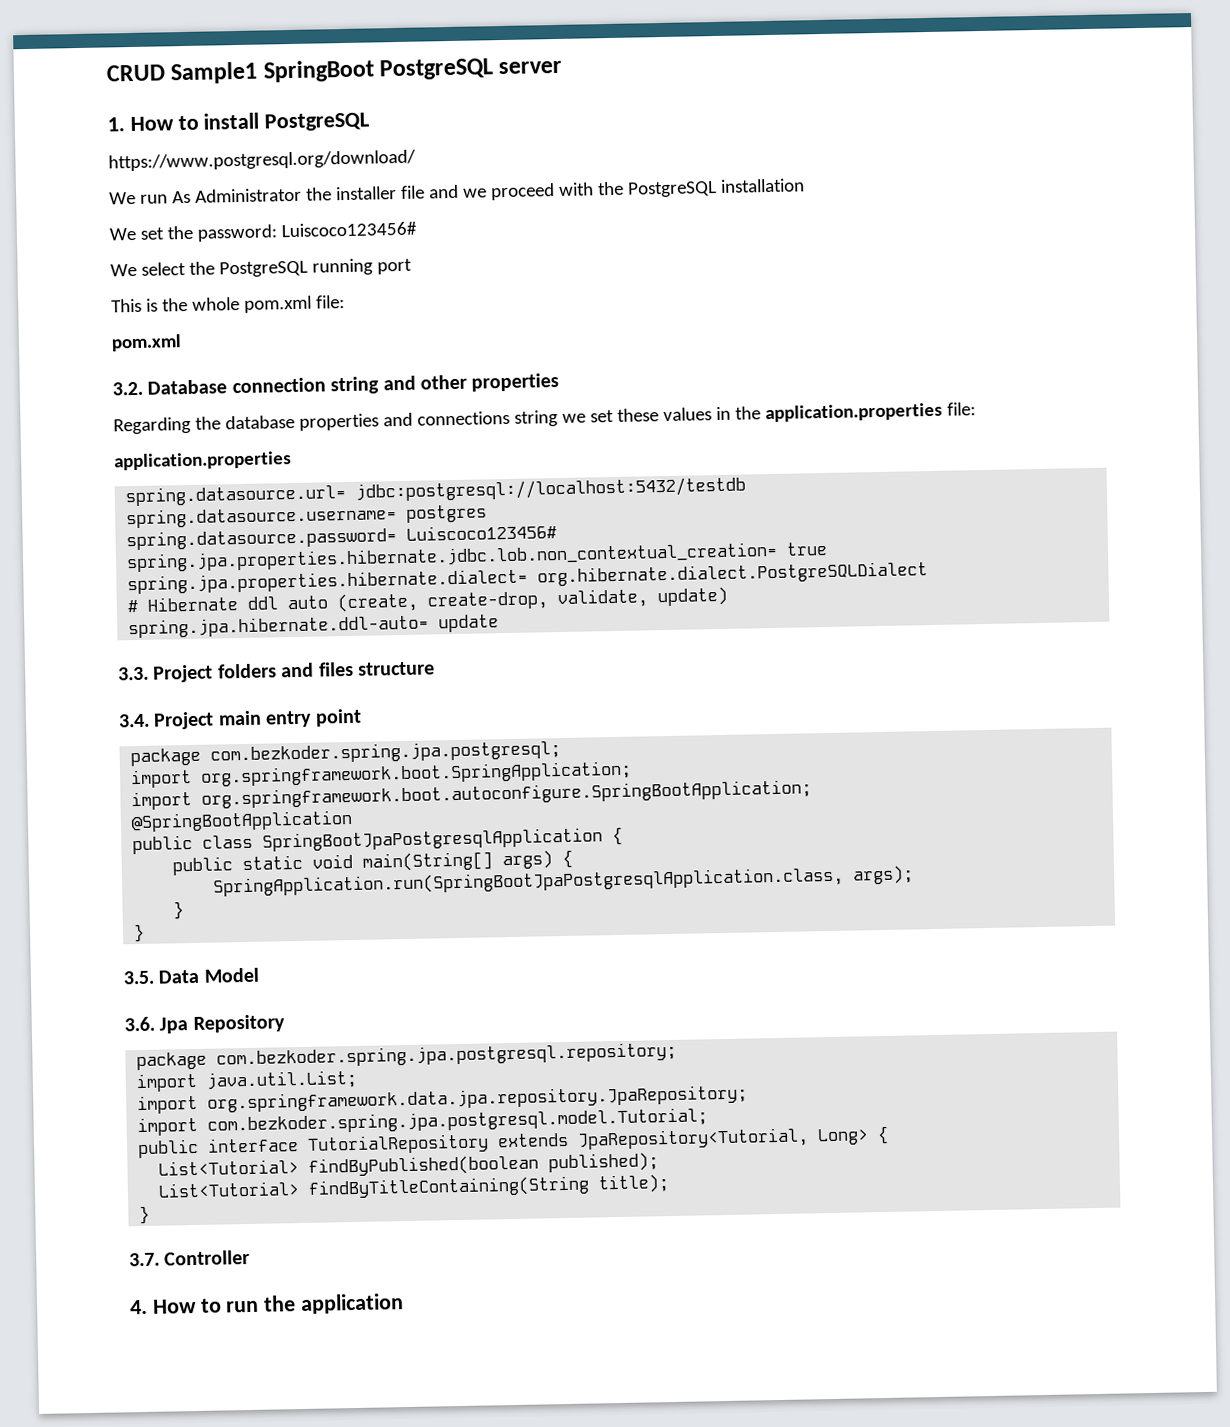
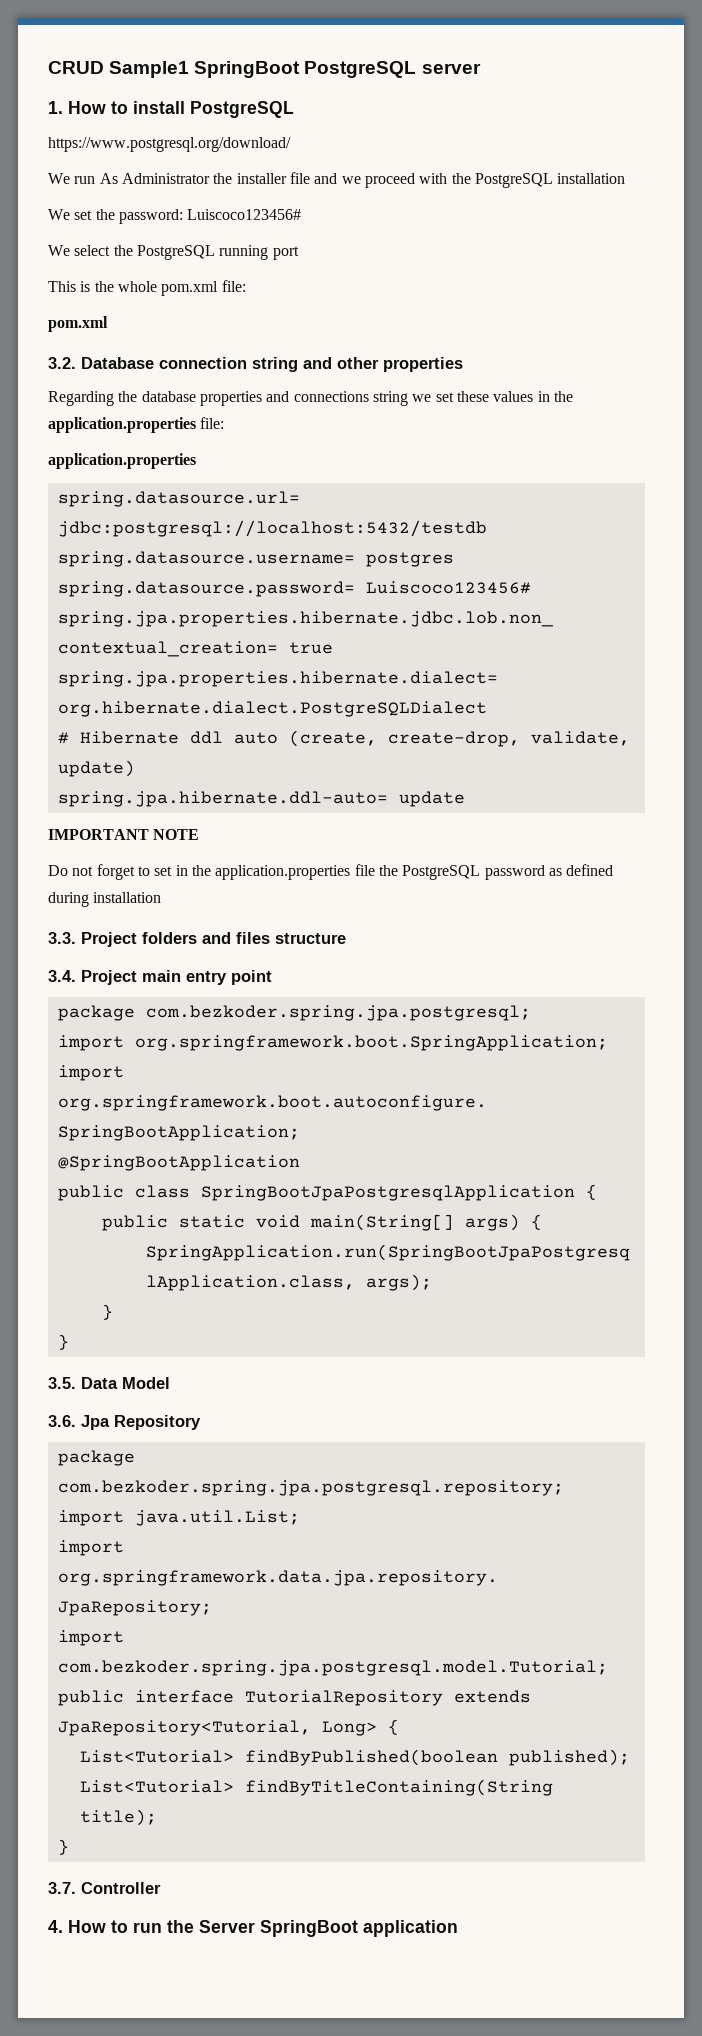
+ IMPORTANT NOTE
+ Do not forget to set in the application.properties file the PostgreSQL password as defined during installation
- 4. How to run the application
+ 4. How to run the Server SpringBoot application

